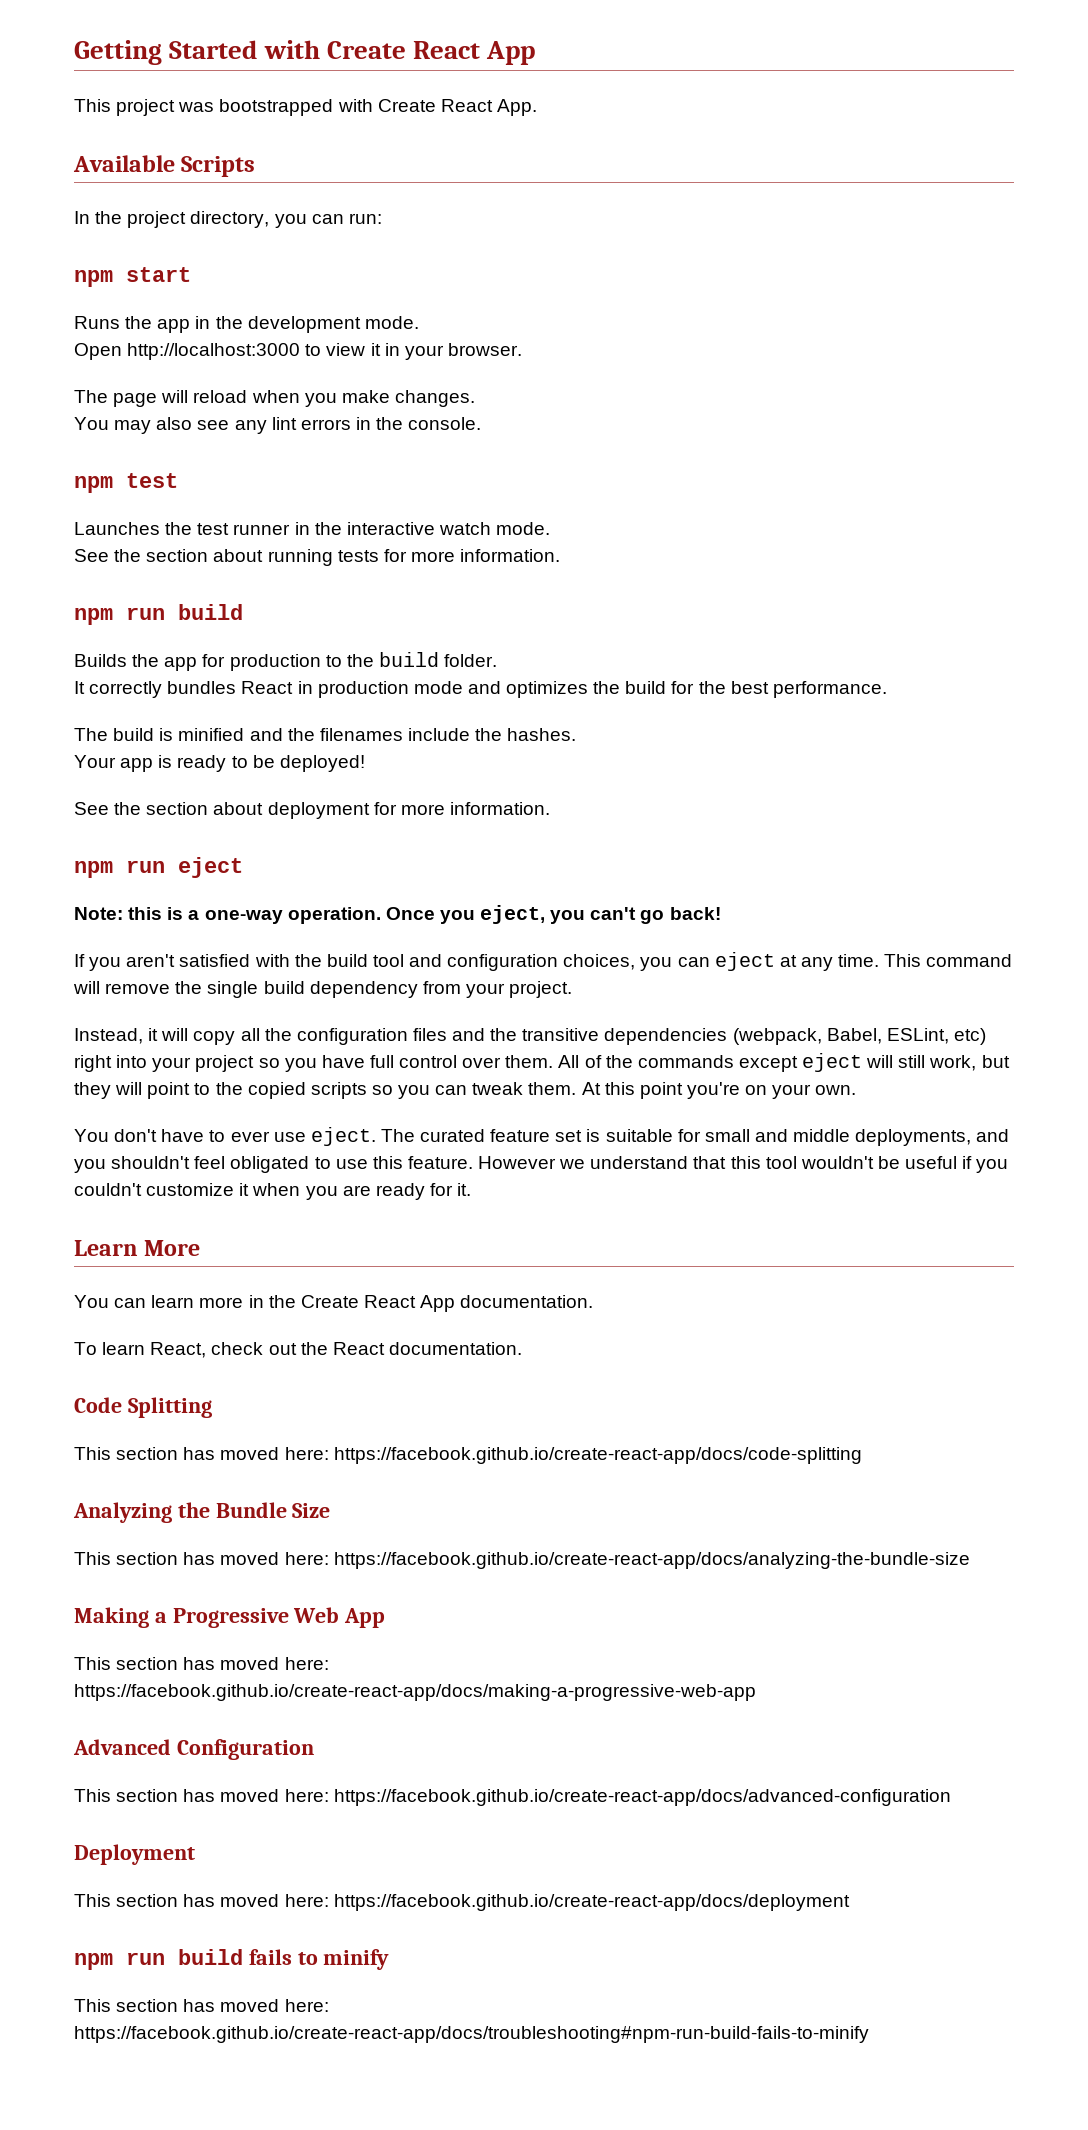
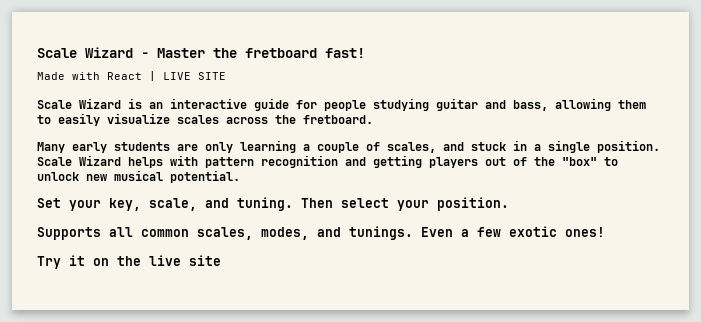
- Getting Started with Create React App
- This project was bootstrapped with Create React App.
- Available Scripts
- In the project directory, you can run:
- npm start
- Runs the app in the development mode.
- Open http://localhost:3000 to view it in your browser.
- The page will reload when you make changes.
- You may also see any lint errors in the console.
- npm test
- Launches the test runner in the interactive watch mode.
- See the section about running tests for more information.
- npm run build
- Builds the app for production to the build folder.
- It correctly bundles React in production mode and optimizes the build for the best performance.
- The build is minified and the filenames include the hashes.
- Your app is ready to be deployed!
- See the section about deployment for more information.
- npm run eject
- Note: this is a one-way operation. Once you eject, you can't go back!
- If you aren't satisfied with the build tool and configuration choices, you can eject at any time. This command will remove the single build dependency from your project.
- Instead, it will copy all the configuration files and the transitive dependencies (webpack, Babel, ESLint, etc) right into your project so you have full control over them. All of the commands except eject will still work, but they will point to the copied scripts so you can tweak them. At this point you're on your own.
- You don't have to ever use eject. The curated feature set is suitable for small and middle deployments, and you shouldn't feel obligated to use this feature. However we understand that this tool wouldn't be useful if you couldn't customize it when you are ready for it.
- Learn More
- You can learn more in the Create React App documentation.
- To learn React, check out the React documentation.
- Code Splitting
- This section has moved here: https://facebook.github.io/create-react-app/docs/code-splitting
- Analyzing the Bundle Size
- This section has moved here: https://facebook.github.io/create-react-app/docs/analyzing-the-bundle-size
- Making a Progressive Web App
- This section has moved here: https://facebook.github.io/create-react-app/docs/making-a-progressive-web-app
- Advanced Configuration
- This section has moved here: https://facebook.github.io/create-react-app/docs/advanced-configuration
- Deployment
- This section has moved here: https://facebook.github.io/create-react-app/docs/deployment
- npm run build fails to minify
- This section has moved here: https://facebook.github.io/create-react-app/docs/troubleshooting#npm-run-build-fails-to-minify
+ Scale Wizard - Master the fretboard fast!
+ Made with React | LIVE SITE
+ Scale Wizard is an interactive guide for people studying guitar and bass, allowing them to easily visualize scales across the fretboard.
+ Many early students are only learning a couple of scales, and stuck in a single position. Scale Wizard helps with pattern recognition and getting players out of the "box" to unlock new musical potential.
+ Set your key, scale, and tuning. Then select your position.
+ Supports all common scales, modes, and tunings. Even a few exotic ones!
+ Try it on the live site

